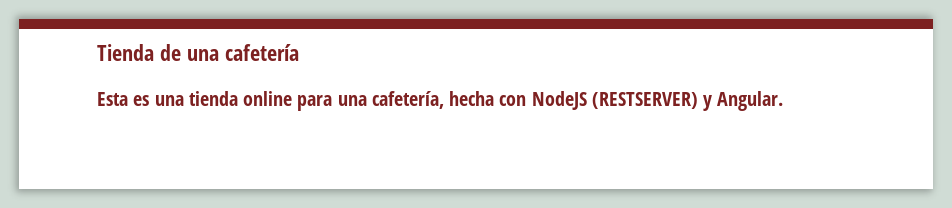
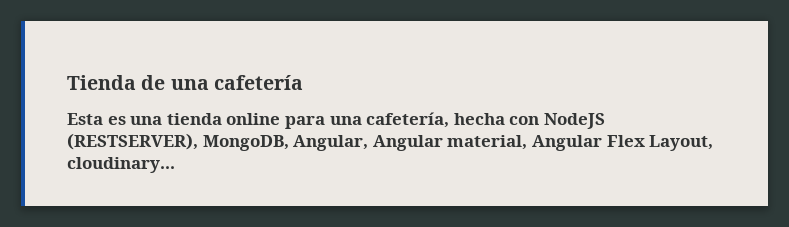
- Esta es una tienda online para una cafetería, hecha con NodeJS (RESTSERVER) y Angular.
+ Esta es una tienda online para una cafetería, hecha con NodeJS (RESTSERVER), MongoDB, Angular, Angular material, Angular Flex Layout, cloudinary...

